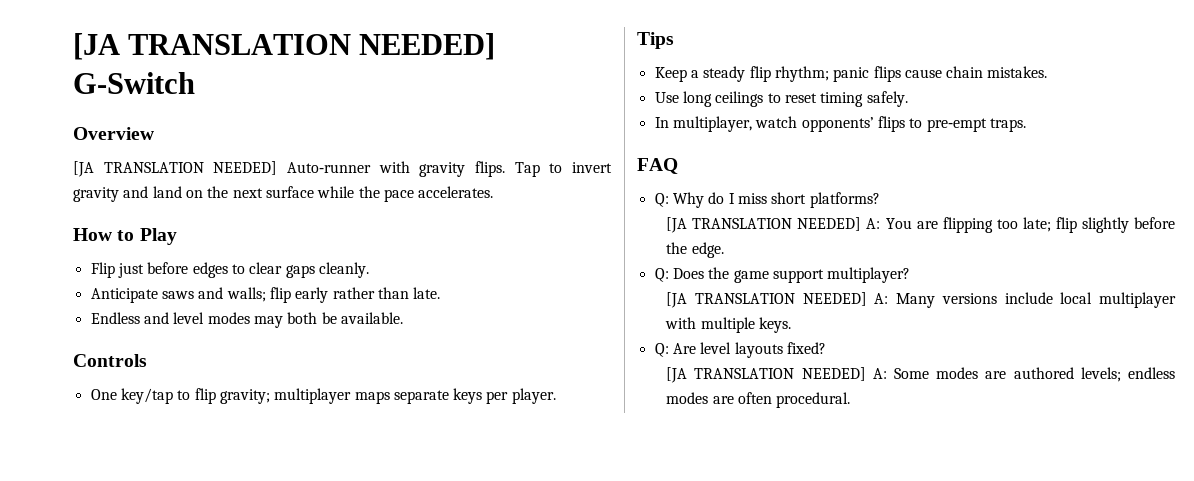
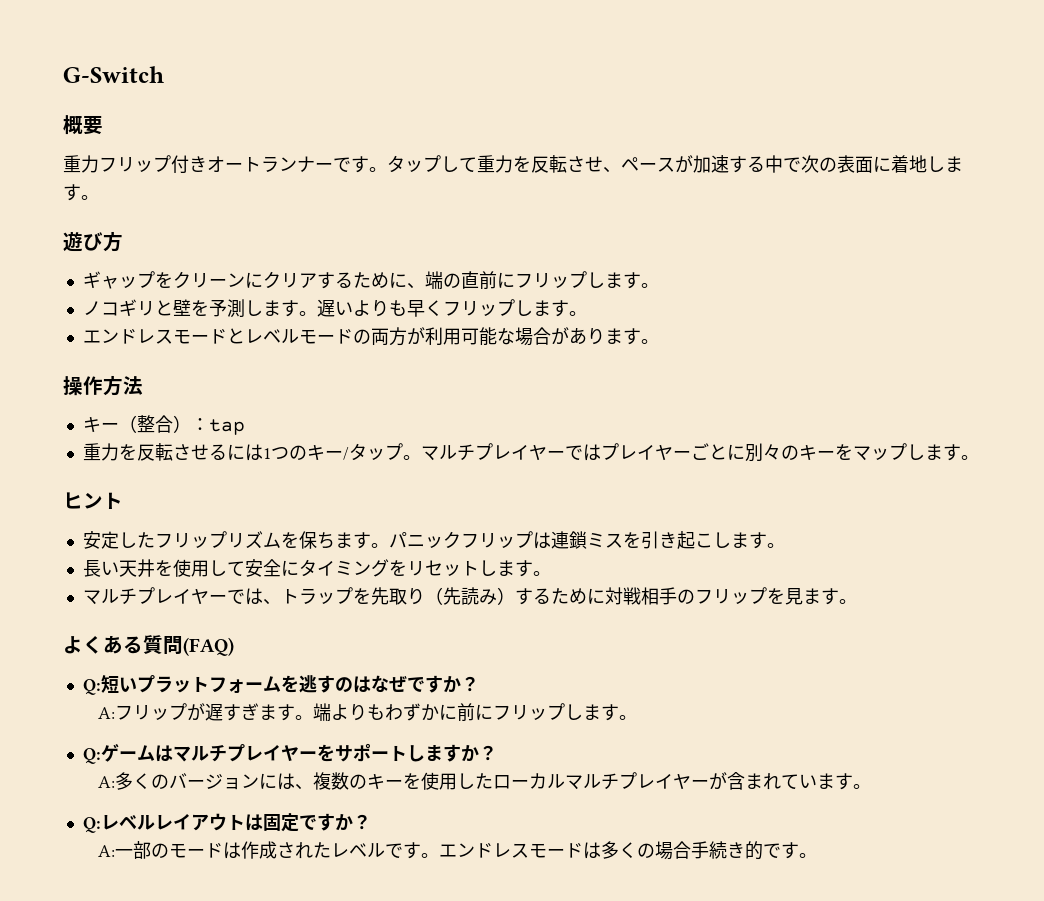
- [JA TRANSLATION NEEDED] G-Switch
- Overview
- [JA TRANSLATION NEEDED] Auto‑runner with gravity flips. Tap to invert gravity and land on the next surface while the pace accelerates.
- How to Play
- Flip just before edges to clear gaps cleanly.
- Anticipate saws and walls; flip early rather than late.
- Endless and level modes may both be available.
- Controls
- One key/tap to flip gravity; multiplayer maps separate keys per player.
- Tips
- Keep a steady flip rhythm; panic flips cause chain mistakes.
- Use long ceilings to reset timing safely.
- In multiplayer, watch opponents’ flips to pre‑empt traps.
- FAQ
- Q: Why do I miss short platforms?
- [JA TRANSLATION NEEDED] A: You are flipping too late; flip slightly before the edge.
- Q: Does the game support multiplayer?
- [JA TRANSLATION NEEDED] A: Many versions include local multiplayer with multiple keys.
- Q: Are level layouts fixed?
- [JA TRANSLATION NEEDED] A: Some modes are authored levels; endless modes are often procedural.
+ G-Switch
+ 概要
+ 重力フリップ付きオートランナーです。タップして重力を反転させ、ペースが加速する中で次の表面に着地します。
+ 遊び方
+ ギャップをクリーンにクリアするために、端の直前にフリップします。
+ ノコギリと壁を予測します。遅いよりも早くフリップします。
+ エンドレスモードとレベルモードの両方が利用可能な場合があります。
+ 操作方法
+ キー（整合）：tap
+ 重力を反転させるには1つのキー/タップ。マルチプレイヤーではプレイヤーごとに別々のキーをマップします。
+ ヒント
+ 安定したフリップリズムを保ちます。パニックフリップは連鎖ミスを引き起こします。
+ 長い天井を使用して安全にタイミングをリセットします。
+ マルチプレイヤーでは、トラップを先取り（先読み）するために対戦相手のフリップを見ます。
+ よくある質問(FAQ)
+ Q:短いプラットフォームを逃すのはなぜですか？
+ A:フリップが遅すぎます。端よりもわずかに前にフリップします。
+ Q:ゲームはマルチプレイヤーをサポートしますか？
+ A:多くのバージョンには、複数のキーを使用したローカルマルチプレイヤーが含まれています。
+ Q:レベルレイアウトは固定ですか？
+ A:一部のモードは作成されたレベルです。エンドレスモードは多くの場合手続き的です。

